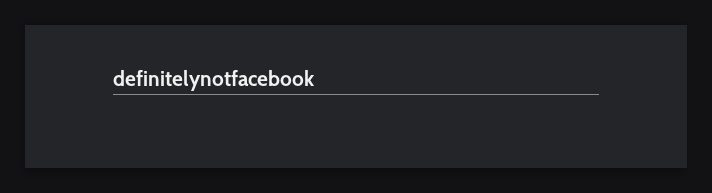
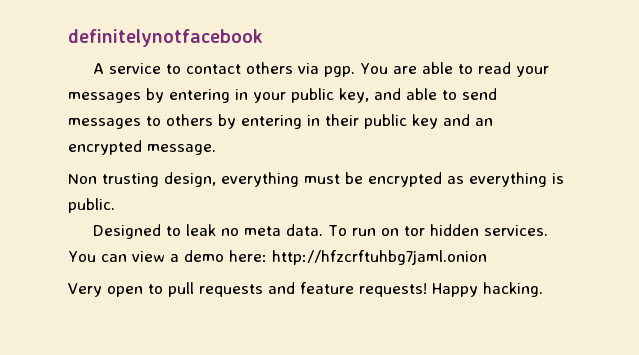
+ A service to contact others via pgp. You are able to read your messages by entering in your public key, and able to send messages to others by entering in their public key and an encrypted message.
+ Non trusting design, everything must be encrypted as everything is public.
+ Designed to leak no meta data. To run on tor hidden services. You can view a demo here: http://hfzcrftuhbg7jaml.onion
+ Very open to pull requests and feature requests! Happy hacking.

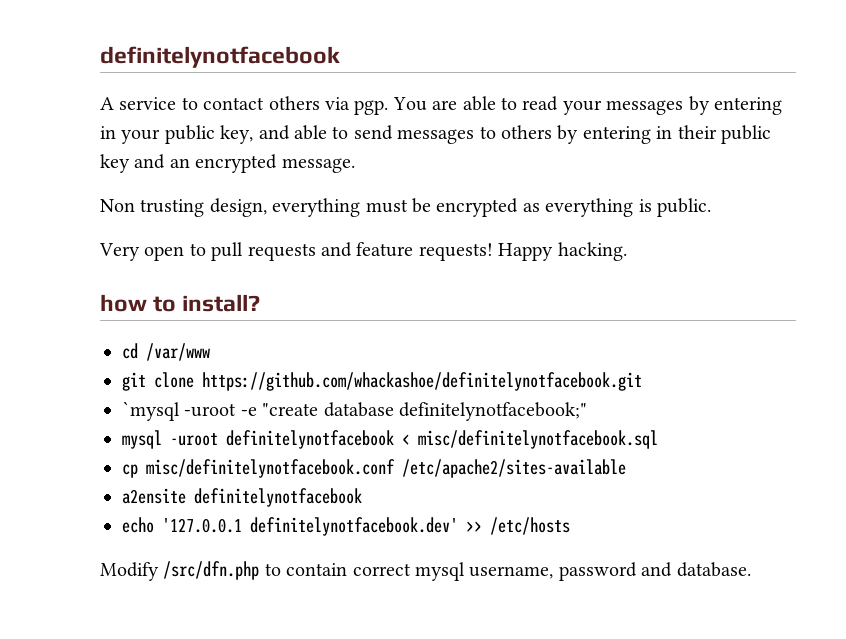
- Designed to leak no meta data. To run on tor hidden services. You can view a demo here: http://hfzcrftuhbg7jaml.onion
+ how to install?
+ cd /var/www
+ git clone https://github.com/whackashoe/definitelynotfacebook.git
+ `mysql -uroot -e "create database definitelynotfacebook;"
+ mysql -uroot definitelynotfacebook < misc/definitelynotfacebook.sql
+ cp misc/definitelynotfacebook.conf /etc/apache2/sites-available
+ a2ensite definitelynotfacebook
+ echo '127.0.0.1 definitelynotfacebook.dev' >> /etc/hosts
+ Modify /src/dfn.php to contain correct mysql username, password and database.

